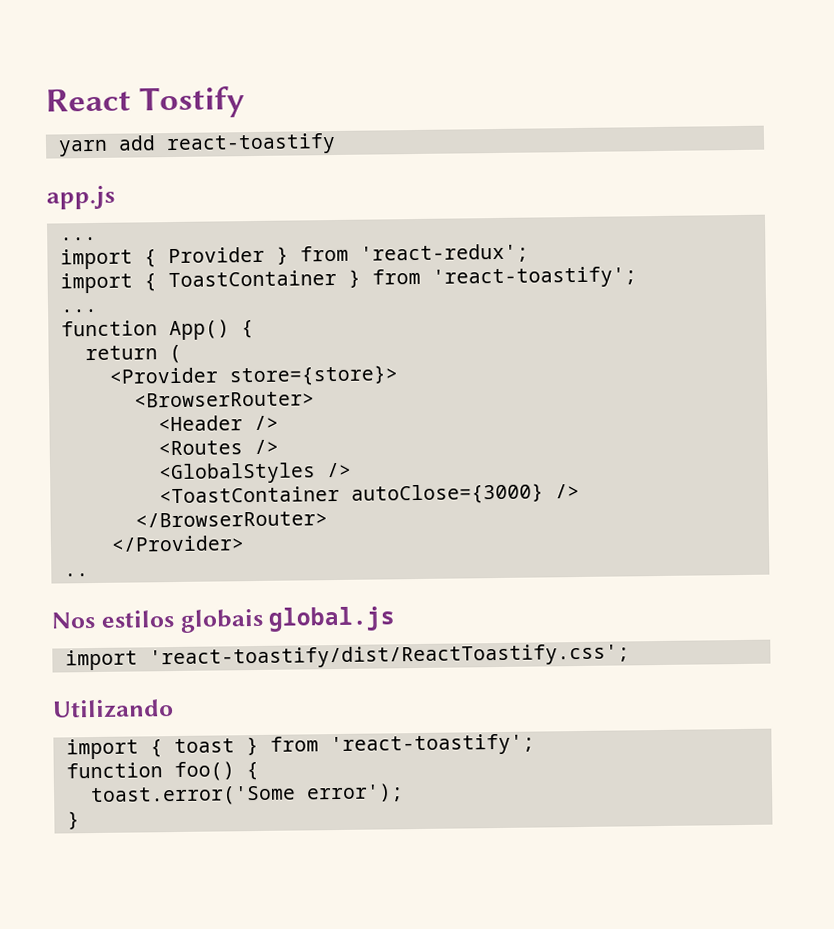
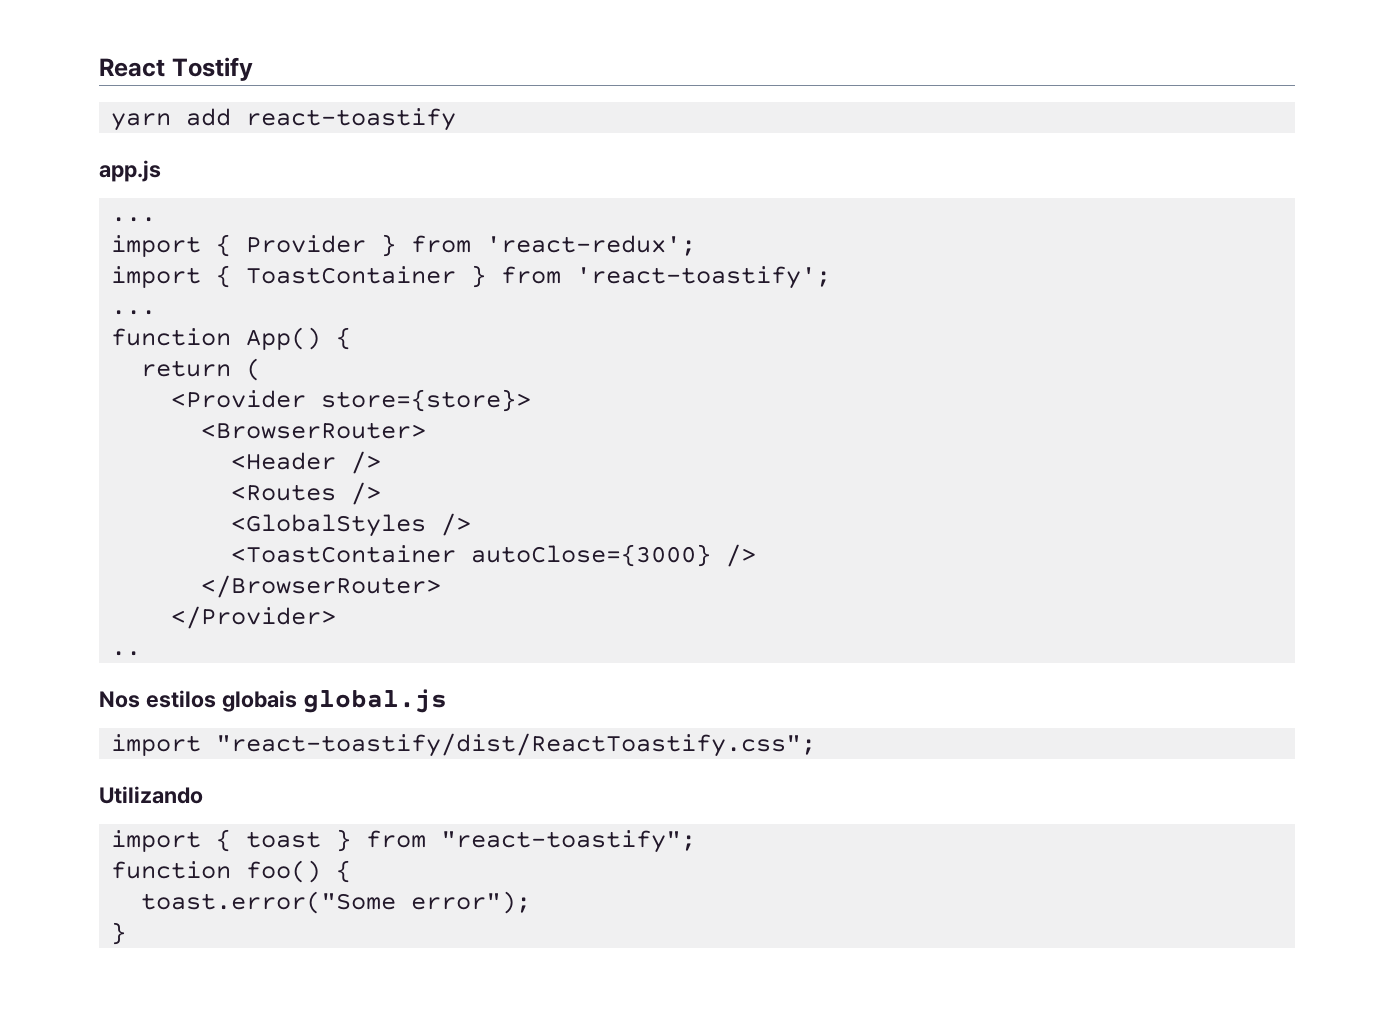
- import 'react-toastify/dist/ReactToastify.css';
+ import "react-toastify/dist/ReactToastify.css";
- import { toast } from 'react-toastify';
+ import { toast } from "react-toastify";
- toast.error('Some error');
+ toast.error("Some error");

